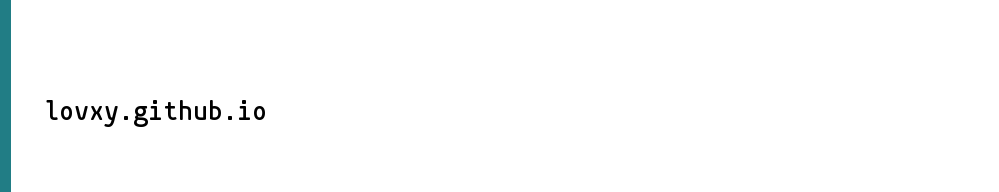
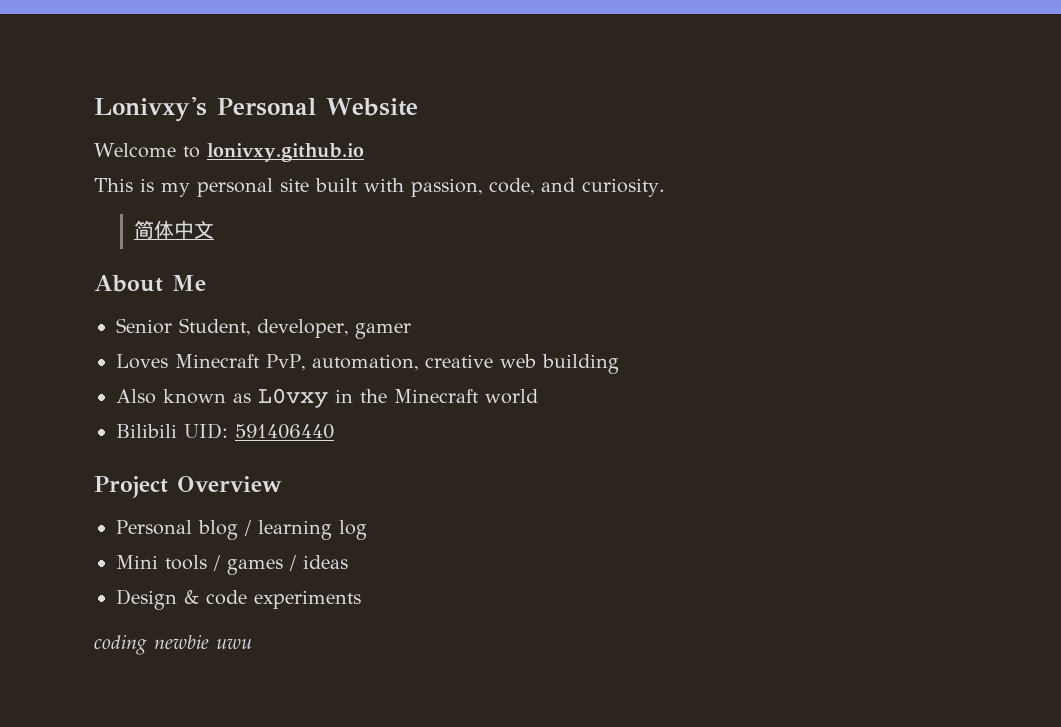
- lovxy.github.io
+ Lonivxy's Personal Website
+ Welcome to lonivxy.github.io
+ This is my personal site built with passion, code, and curiosity.
+ 简体中文
+ About Me
+ Senior Student, developer, gamer
+ Loves Minecraft PvP, automation, creative web building
+ Also known as L0vxy in the Minecraft world
+ Bilibili UID: 591406440
+ Project Overview
+ Personal blog / learning log
+ Mini tools / games / ideas
+ Design & code experiments
+ coding newbie uwu

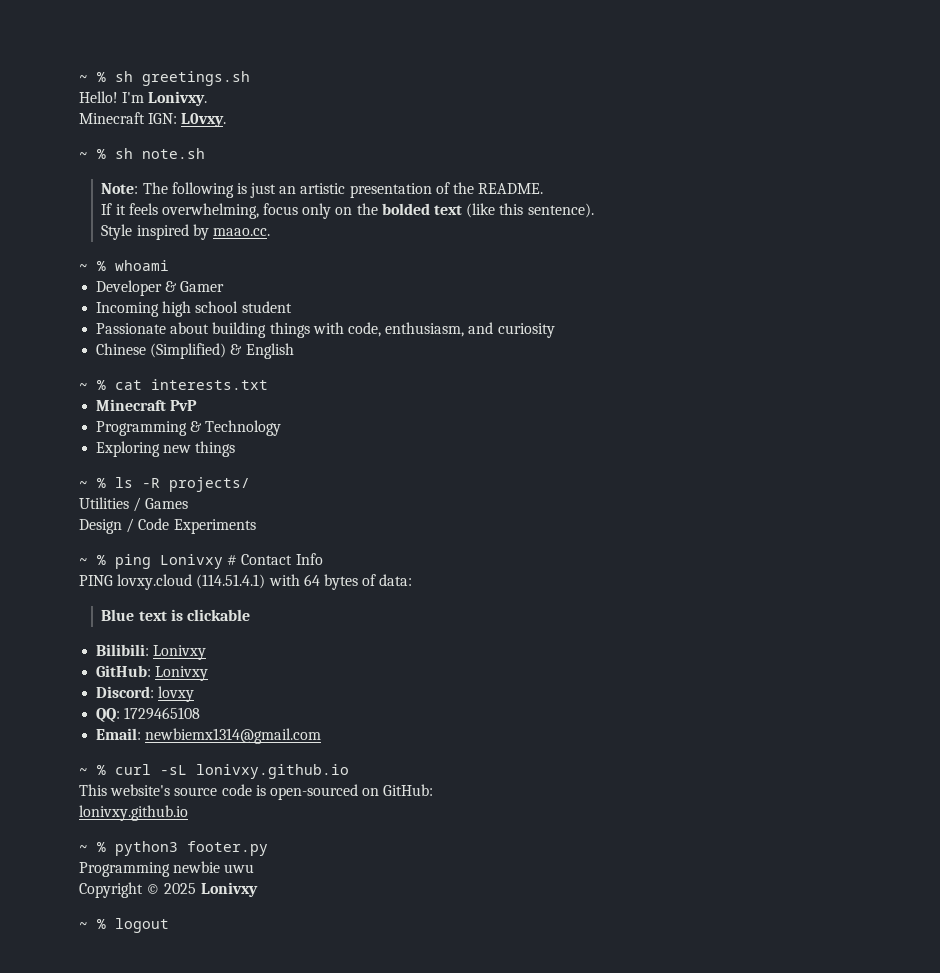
- Lonivxy's Personal Website
- Welcome to lonivxy.github.io
- This is my personal site built with passion, code, and curiosity.
- 简体中文
- About Me
- Senior Student, developer, gamer
- Loves Minecraft PvP, automation, creative web building
- Also known as L0vxy in the Minecraft world
- Bilibili UID: 591406440
- Project Overview
- Personal blog / learning log
- Mini tools / games / ideas
- Design & code experiments
- coding newbie uwu
+ ~ % sh greetings.sh
+ Hello! I'm Lonivxy.
+ Minecraft IGN: L0vxy.
+ ~ % sh note.sh
+ Note: The following is just an artistic presentation of the README.
+ If it feels overwhelming, focus only on the bolded text (like this sentence).
+ Style inspired by maao.cc.
+ ~ % whoami
+ Developer & Gamer
+ Incoming high school student
+ Passionate about building things with code, enthusiasm, and curiosity
+ Chinese (Simplified) & English
+ ~ % cat interests.txt
+ Minecraft PvP
+ Programming & Technology
+ Exploring new things
+ ~ % ls -R projects/
+ Utilities / Games
+ Design / Code Experiments
+ ~ % ping Lonivxy # Contact Info
+ PING lovxy.cloud (114.51.4.1) with 64 bytes of data:
+ Blue text is clickable
+ Bilibili: Lonivxy
+ GitHub: Lonivxy
+ Discord: lovxy
+ QQ: 1729465108
+ Email: newbiemx1314@gmail.com
+ ~ % curl -sL lonivxy.github.io
+ This website's source code is open-sourced on GitHub:
+ lonivxy.github.io
+ ~ % python3 footer.py
+ Programming newbie uwu
+ Copyright © 2025 Lonivxy
+ ~ % logout

